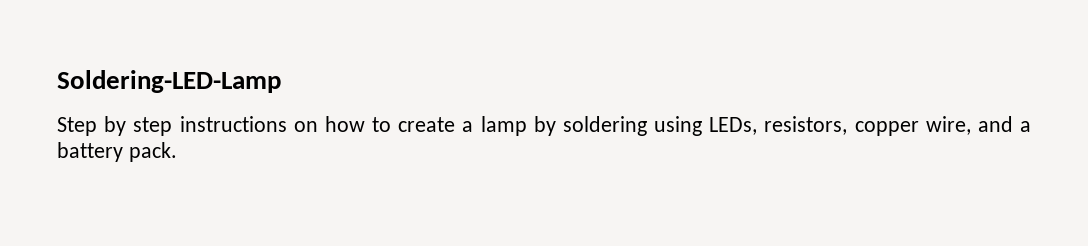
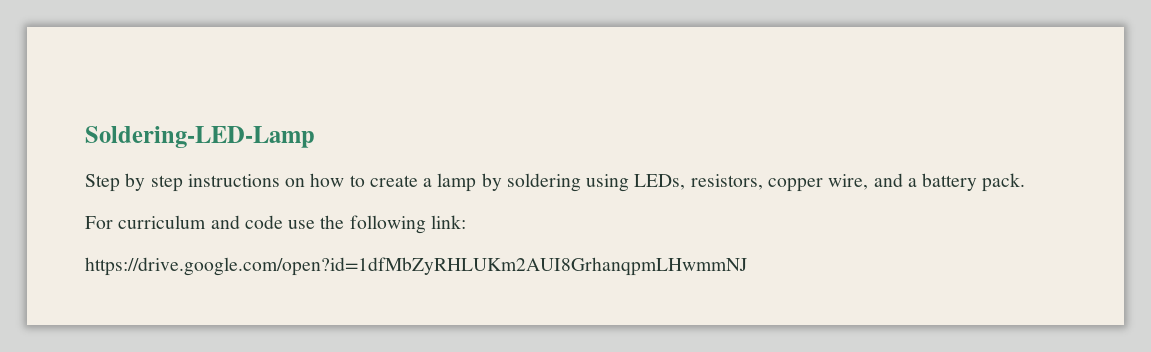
+ For curriculum and code use the following link:
+ https://drive.google.com/open?id=1dfMbZyRHLUKm2AUI8GrhanqpmLHwmmNJ

